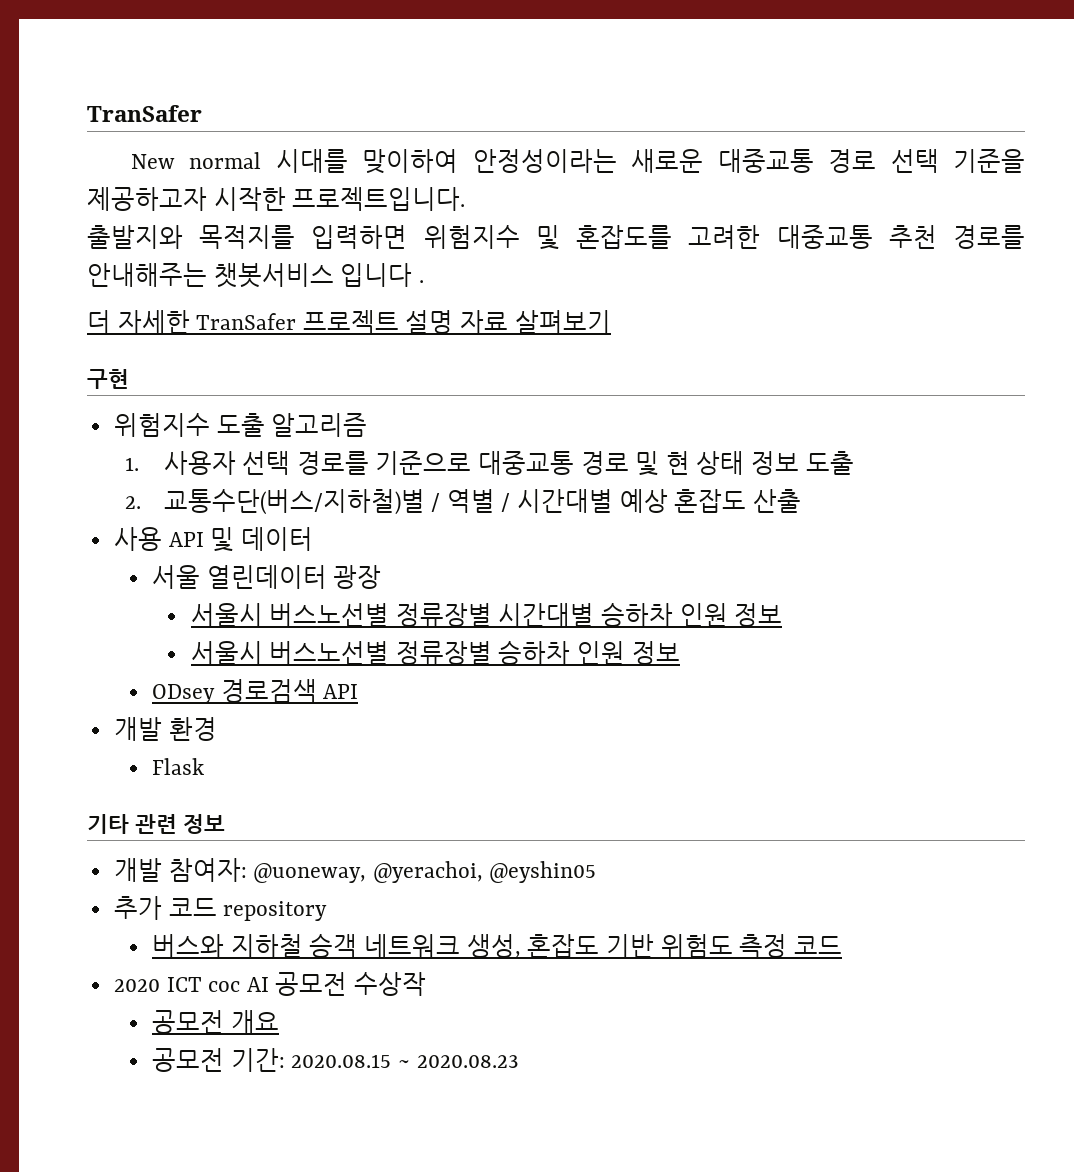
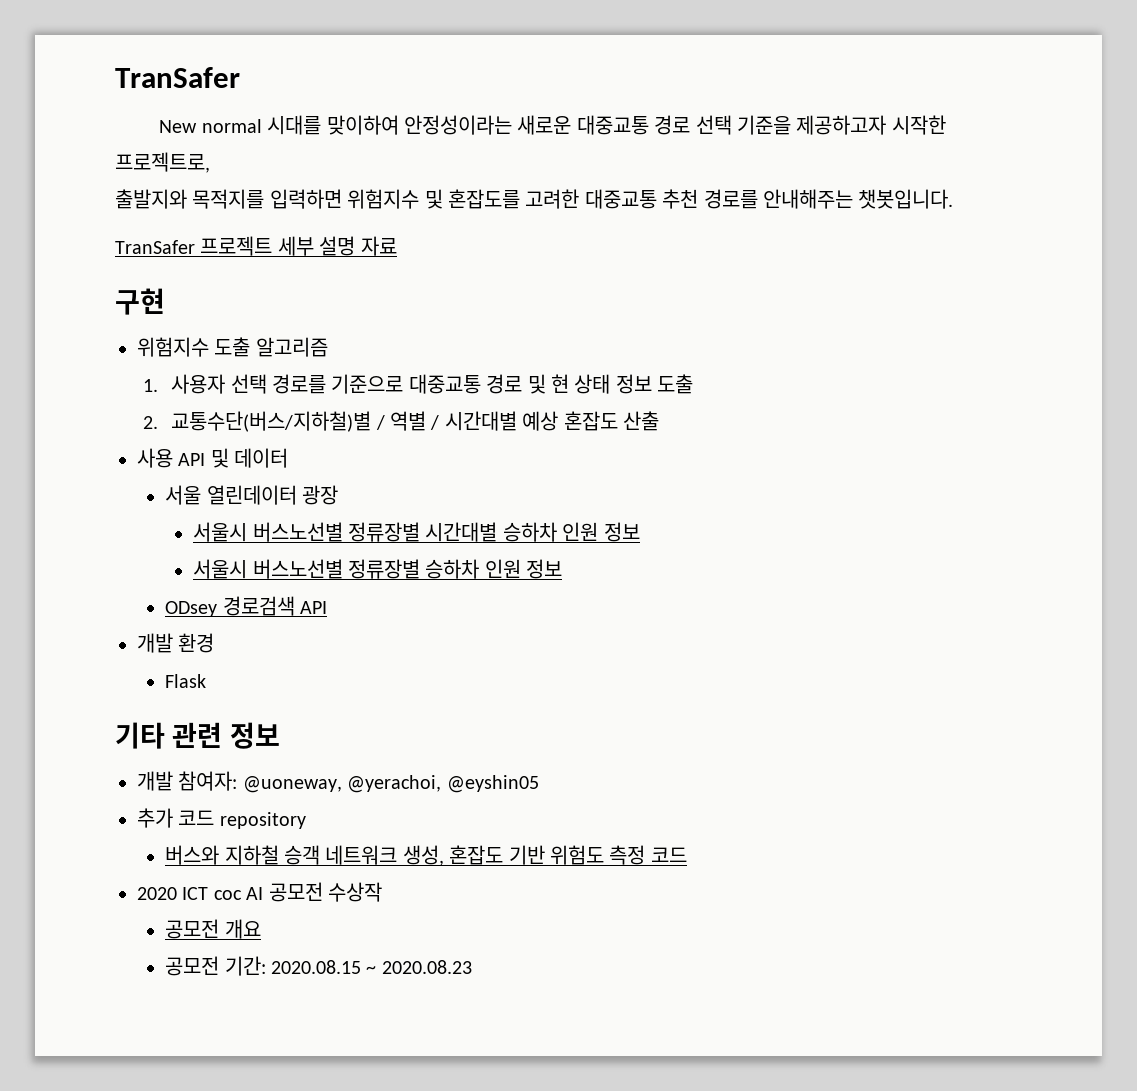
- New normal 시대를 맞이하여 안정성이라는 새로운 대중교통 경로 선택 기준을 제공하고자 시작한 프로젝트입니다.
+ New normal 시대를 맞이하여 안정성이라는 새로운 대중교통 경로 선택 기준을 제공하고자 시작한 프로젝트로,
- 출발지와 목적지를 입력하면 위험지수 및 혼잡도를 고려한 대중교통 추천 경로를 안내해주는 챗봇서비스 입니다 .
- 더 자세한 TranSafer 프로젝트 설명 자료 살펴보기
+ 출발지와 목적지를 입력하면 위험지수 및 혼잡도를 고려한 대중교통 추천 경로를 안내해주는 챗봇입니다.
+ TranSafer 프로젝트 세부 설명 자료

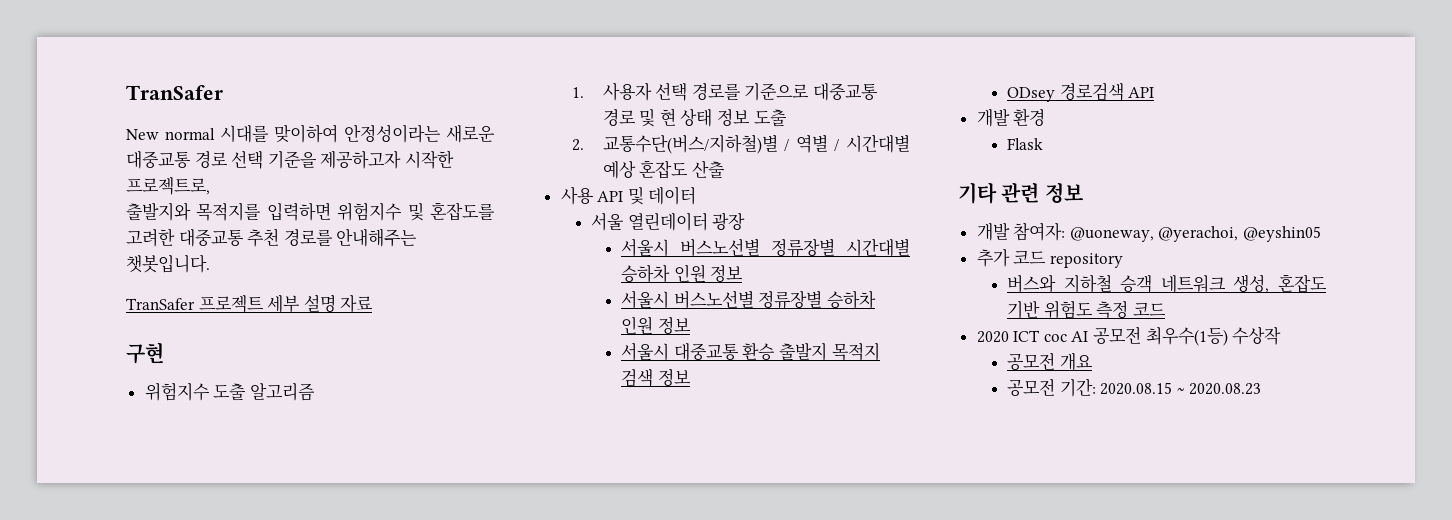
+ 서울시 대중교통 환승 출발지 목적지 검색 정보
- 2020 ICT coc AI 공모전 수상작
+ 2020 ICT coc AI 공모전 최우수(1등) 수상작

